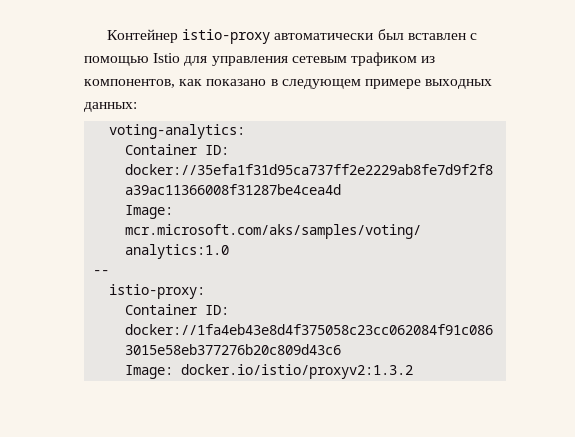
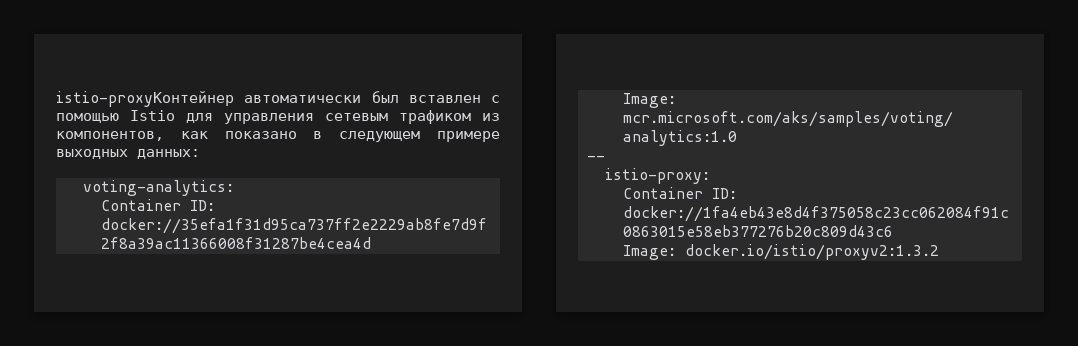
- Контейнер istio-proxy автоматически был вставлен с помощью Istio для управления сетевым трафиком из компонентов, как показано в следующем примере выходных данных:
+ istio-proxyКонтейнер автоматически был вставлен с помощью Istio для управления сетевым трафиком из компонентов, как показано в следующем примере выходных данных:

